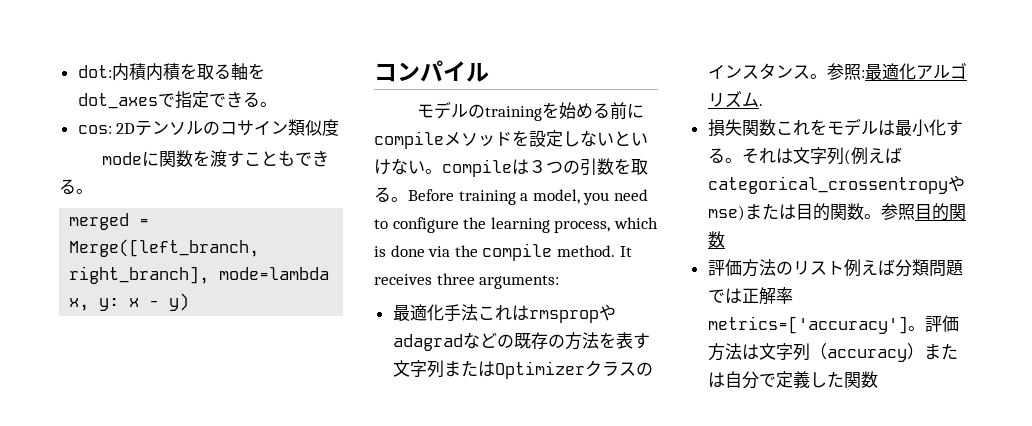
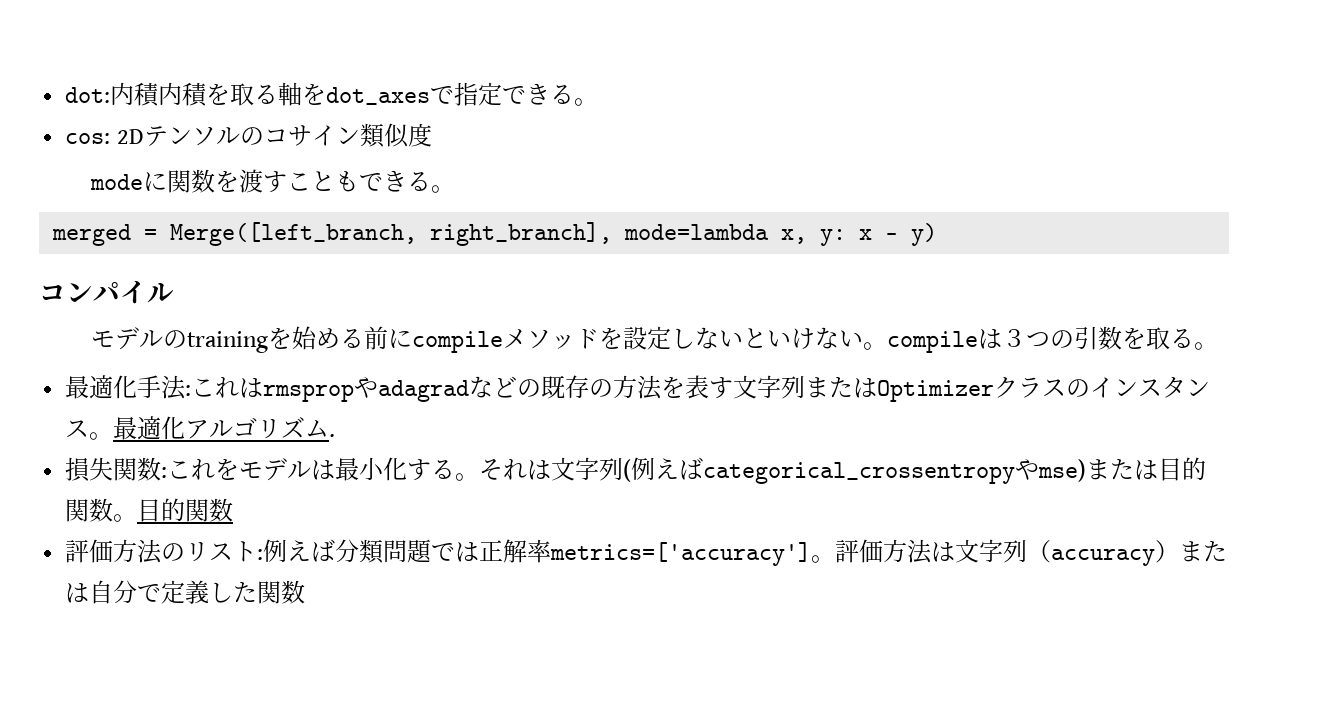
- Before training a model, you need to configure the learning process, which is done via the compile method. It receives three arguments:
- 最適化手法これはrmspropやadagradなどの既存の方法を表す文字列またはOptimizerクラスのインスタンス。
+ 最適化手法:これはrmspropやadagradなどの既存の方法を表す文字列またはOptimizerクラスのインスタンス。
- 参照:最適化アルゴリズム.
+ 最適化アルゴリズム.
- 損失関数これをモデルは最小化する。
+ 損失関数:これをモデルは最小化する。
- それは文字列(例えばcategorical_crossentropyやmse)または目的関数。参照目的関数
+ それは文字列(例えばcategorical_crossentropyやmse)または目的関数。目的関数
- 評価方法のリスト例えば分類問題では正解率metrics=['accuracy']。
+ 評価方法のリスト:例えば分類問題では正解率metrics=['accuracy']。

